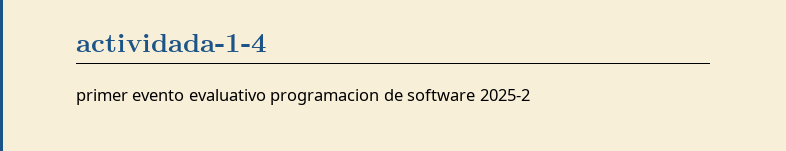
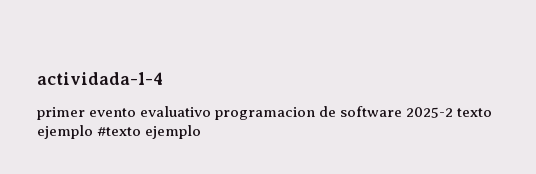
- primer evento evaluativo programacion de software 2025-2
+ primer evento evaluativo programacion de software 2025-2 texto ejemplo #texto ejemplo

